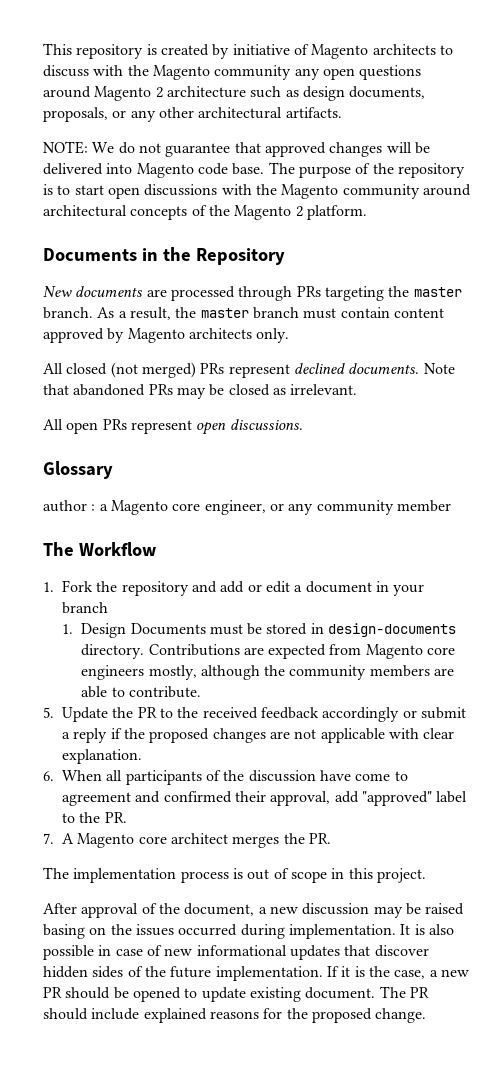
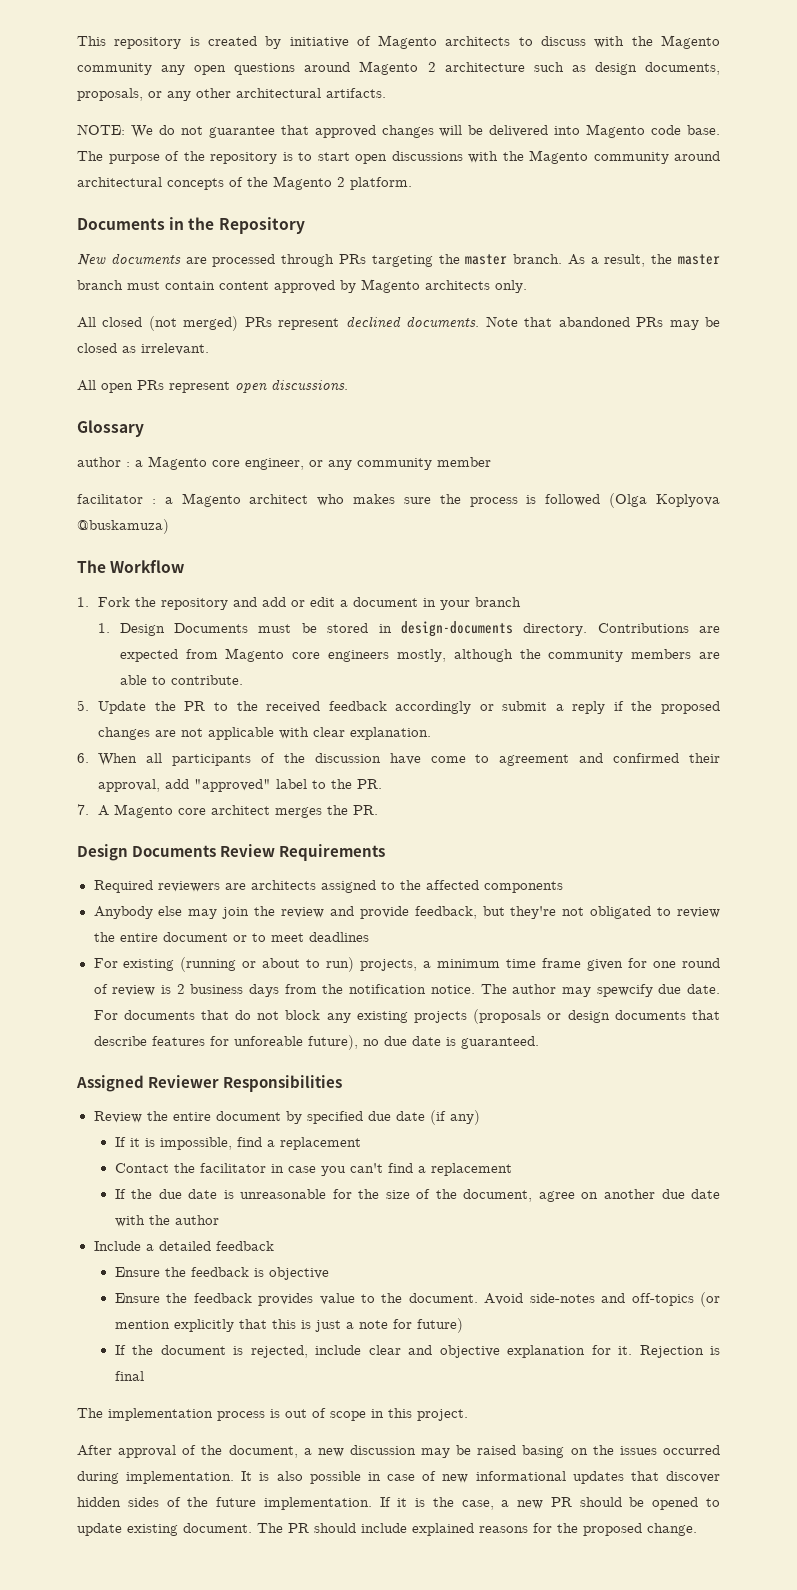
+ facilitator : a Magento architect who makes sure the process is followed (Olga Koplyova @buskamuza)
+ Design Documents Review Requirements
+ Required reviewers are architects assigned to the affected components
+ Anybody else may join the review and provide feedback, but they're not obligated to review the entire document or to meet deadlines
+ For existing (running or about to run) projects, a minimum time frame given for one round of review is 2 business days from the notification notice. The author may spewcify due date. For documents that do not block any existing projects (proposals or design documents that describe features for unforeable future), no due date is guaranteed.
+ Assigned Reviewer Responsibilities
+ Review the entire document by specified due date (if any)
+ If it is impossible, find a replacement
+ Contact the facilitator in case you can't find a replacement
+ If the due date is unreasonable for the size of the document, agree on another due date with the author
+ Include a detailed feedback
+ Ensure the feedback is objective
+ Ensure the feedback provides value to the document. Avoid side-notes and off-topics (or mention explicitly that this is just a note for future)
+ If the document is rejected, include clear and objective explanation for it. Rejection is final

